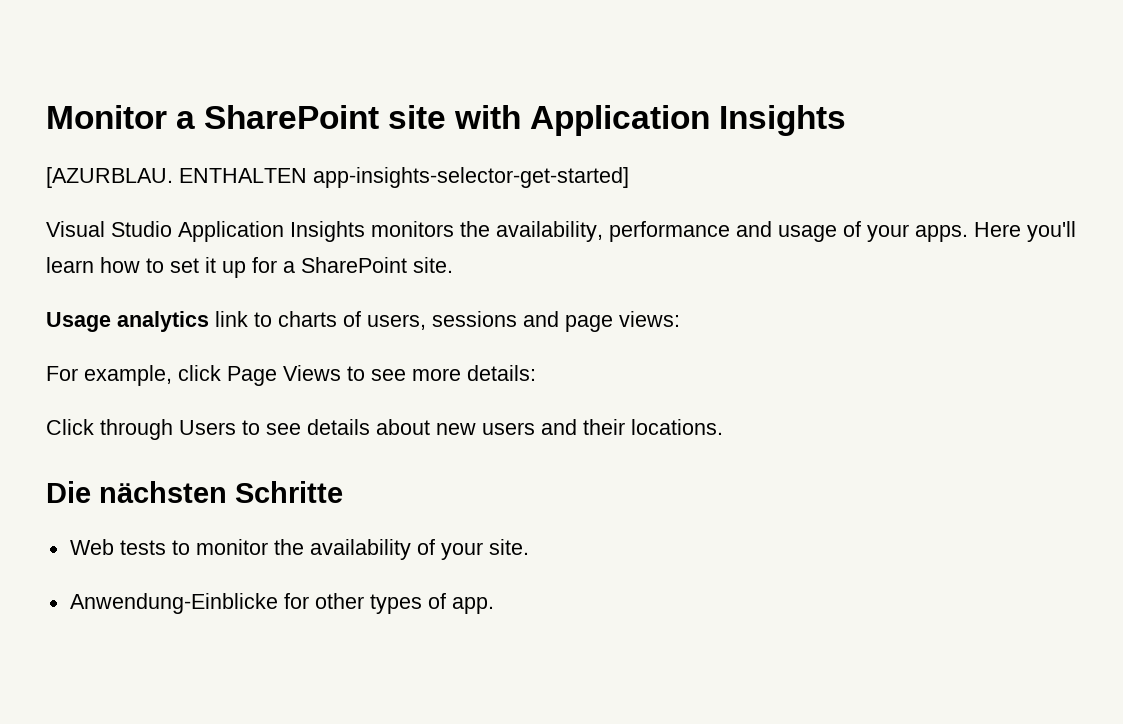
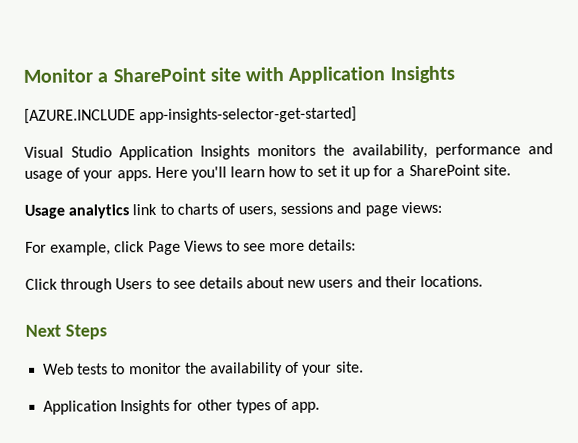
- [AZURBLAU. ENTHALTEN app-insights-selector-get-started]
+ [AZURE.INCLUDE app-insights-selector-get-started]
- Die nächsten Schritte
+ Next Steps
- Anwendung-Einblicke for other types of app.
+ Application Insights for other types of app.

